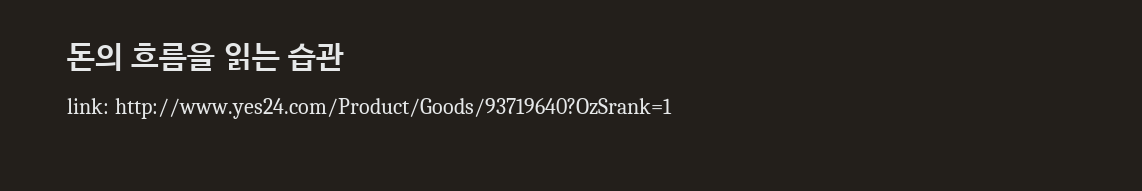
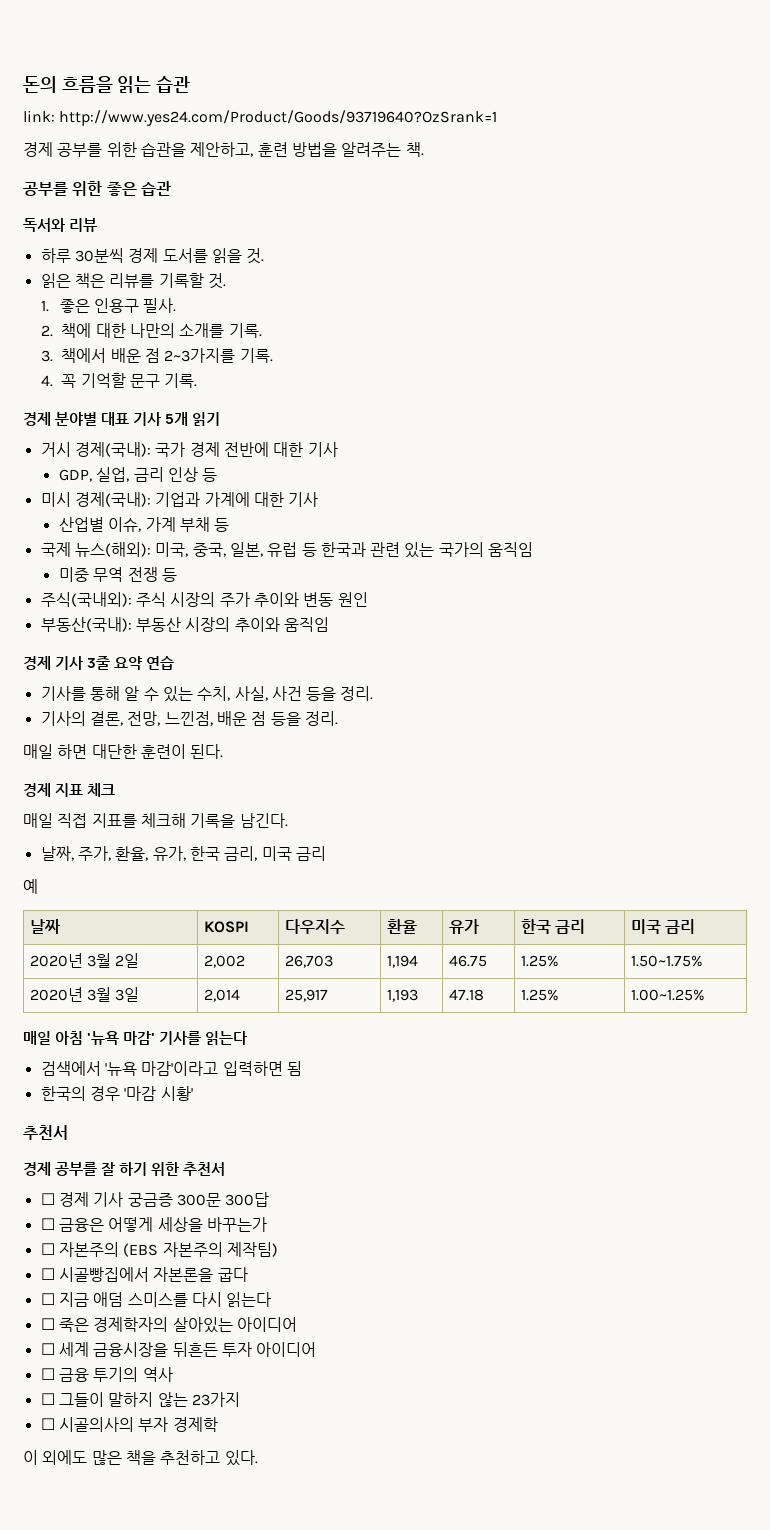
+ 경제 공부를 위한 습관을 제안하고, 훈련 방법을 알려주는 책.
+ 공부를 위한 좋은 습관
+ 독서와 리뷰
+ 하루 30분씩 경제 도서를 읽을 것.
+ 읽은 책은 리뷰를 기록할 것.
+ 1. 좋은 인용구 필사.
+ 2. 책에 대한 나만의 소개를 기록.
+ 3. 책에서 배운 점 2~3가지를 기록.
+ 4. 꼭 기억할 문구 기록.
+ 경제 분야별 대표 기사 5개 읽기
+ 거시 경제(국내): 국가 경제 전반에 대한 기사
+ GDP, 실업, 금리 인상 등
+ 미시 경제(국내): 기업과 가계에 대한 기사
+ 산업별 이슈, 가계 부채 등
+ 국제 뉴스(해외): 미국, 중국, 일본, 유럽 등 한국과 관련 있는 국가의 움직임
+ 미중 무역 전쟁 등
+ 주식(국내외): 주식 시장의 주가 추이와 변동 원인
+ 부동산(국내): 부동산 시장의 추이와 움직임
+ 경제 기사 3줄 요약 연습
+ 기사를 통해 알 수 있는 수치, 사실, 사건 등을 정리.
+ 기사의 결론, 전망, 느낀점, 배운 점 등을 정리.
+ 매일 하면 대단한 훈련이 된다.
+ 경제 지표 체크
+ 매일 직접 지표를 체크해 기록을 남긴다.
+ 날짜, 주가, 환율, 유가, 한국 금리, 미국 금리
+ 예
+ 날짜 | KOSPI | 다우지수 | 환율 | 유가 | 한국 금리 | 미국 금리
+ 2020년 3월 2일 | 2,002 | 26,703 | 1,194 | 46.75 | 1.25% | 1.50~1.75%
+ 2020년 3월 3일 | 2,014 | 25,917 | 1,193 | 47.18 | 1.25% | 1.00~1.25%
+ 매일 아침 '뉴욕 마감' 기사를 읽는다
+ 검색에서 '뉴욕 마감'이라고 입력하면 됨
+ 한국의 경우 '마감 시황'
+ 추천서
+ 경제 공부를 잘 하기 위한 추천서
+ ☐ 경제 기사 궁금증 300문 300답
+ ☐ 금융은 어떻게 세상을 바꾸는가
+ ☐ 자본주의 (EBS 자본주의 제작팀)
+ ☐ 시골빵집에서 자본론을 굽다
+ ☐ 지금 애덤 스미스를 다시 읽는다
+ ☐ 죽은 경제학자의 살아있는 아이디어
+ ☐ 세계 금융시장을 뒤흔든 투자 아이디어
+ ☐ 금융 투기의 역사
+ ☐ 그들이 말하지 않는 23가지
+ ☐ 시골의사의 부자 경제학
+ 이 외에도 많은 책을 추천하고 있다.

